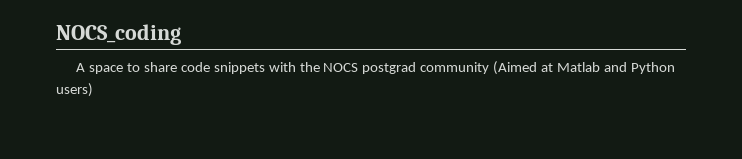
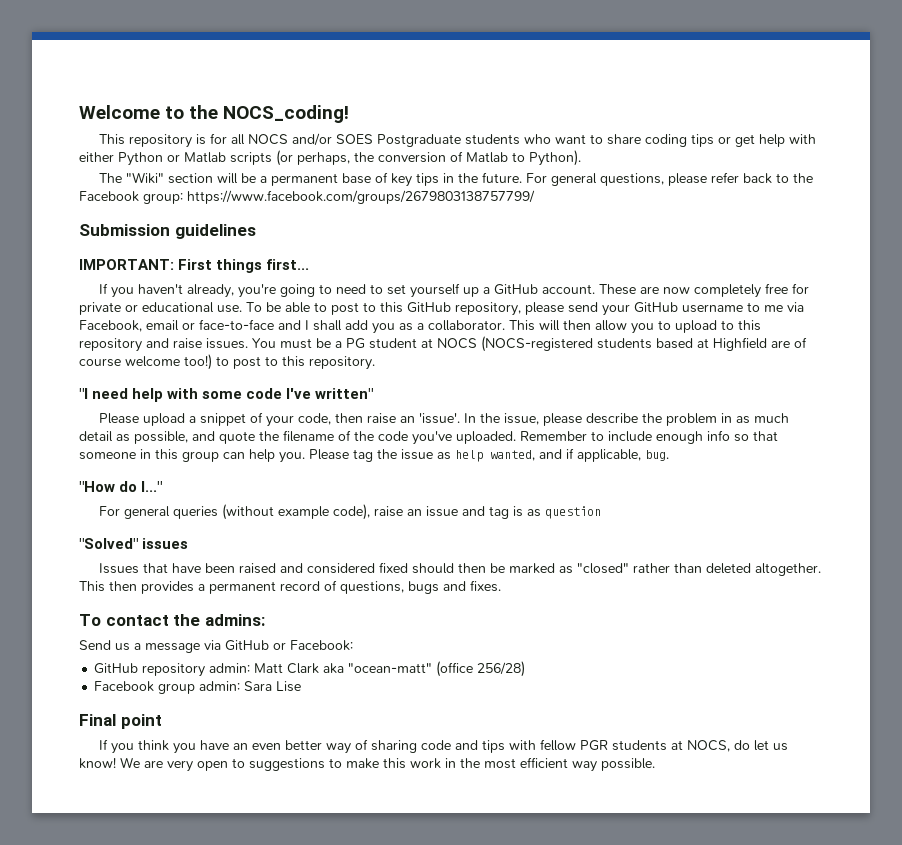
- NOCS_coding
- A space to share code snippets with the NOCS postgrad community (Aimed at Matlab and Python users)
+ Welcome to the NOCS_coding!
+ This repository is for all NOCS and/or SOES Postgraduate students who want to share coding tips or get help with either Python or Matlab scripts (or perhaps, the conversion of Matlab to Python).
+ The "Wiki" section will be a permanent base of key tips in the future. For general questions, please refer back to the Facebook group: https://www.facebook.com/groups/2679803138757799/
+ Submission guidelines
+ IMPORTANT: First things first...
+ If you haven't already, you're going to need to set yourself up a GitHub account. These are now completely free for private or educational use. To be able to post to this GitHub repository, please send your GitHub username to me via Facebook, email or face-to-face and I shall add you as a collaborator. This will then allow you to upload to this repository and raise issues. You must be a PG student at NOCS (NOCS-registered students based at Highfield are of course welcome too!) to post to this repository.
+ "I need help with some code I've written"
+ Please upload a snippet of your code, then raise an 'issue'. In the issue, please describe the problem in as much detail as possible, and quote the filename of the code you've uploaded. Remember to include enough info so that someone in this group can help you. Please tag the issue as help wanted, and if applicable, bug.
+ "How do I..."
+ For general queries (without example code), raise an issue and tag is as question
+ "Solved" issues
+ Issues that have been raised and considered fixed should then be marked as "closed" rather than deleted altogether. This then provides a permanent record of questions, bugs and fixes.
+ To contact the admins:
+ Send us a message via GitHub or Facebook:
+ GitHub repository admin: Matt Clark aka "ocean-matt" (office 256/28)
+ Facebook group admin: Sara Lise
+ Final point
+ If you think you have an even better way of sharing code and tips with fellow PGR students at NOCS, do let us know! We are very open to suggestions to make this work in the most efficient way possible.

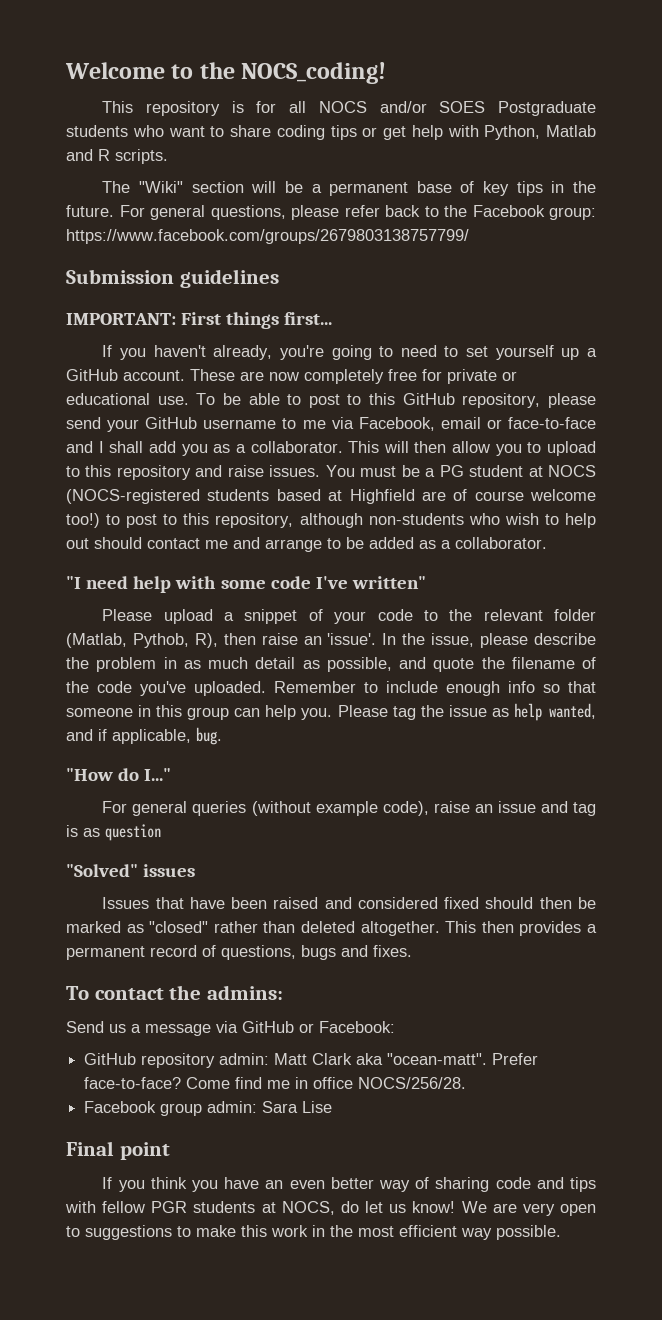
- This repository is for all NOCS and/or SOES Postgraduate students who want to share coding tips or get help with either Python or Matlab scripts (or perhaps, the conversion of Matlab to Python).
+ This repository is for all NOCS and/or SOES Postgraduate students who want to share coding tips or get help with Python, Matlab and R scripts.
- You must be a PG student at NOCS (NOCS-registered students based at Highfield are of course welcome too!) to post to this repository.
+ You must be a PG student at NOCS (NOCS-registered students based at Highfield are of course welcome too!) to post to this repository, although non-students who wish to help out should contact me and arrange to be added as a collaborator.
- Please upload a snippet of your code, then raise an 'issue'.
+ Please upload a snippet of your code to the relevant folder (Matlab, Pythob, R), then raise an 'issue'.
- GitHub repository admin: Matt Clark aka "ocean-matt" (office 256/28)
+ GitHub repository admin: Matt Clark aka "ocean-matt". Prefer face-to-face? Come find me in office NOCS/256/28.

